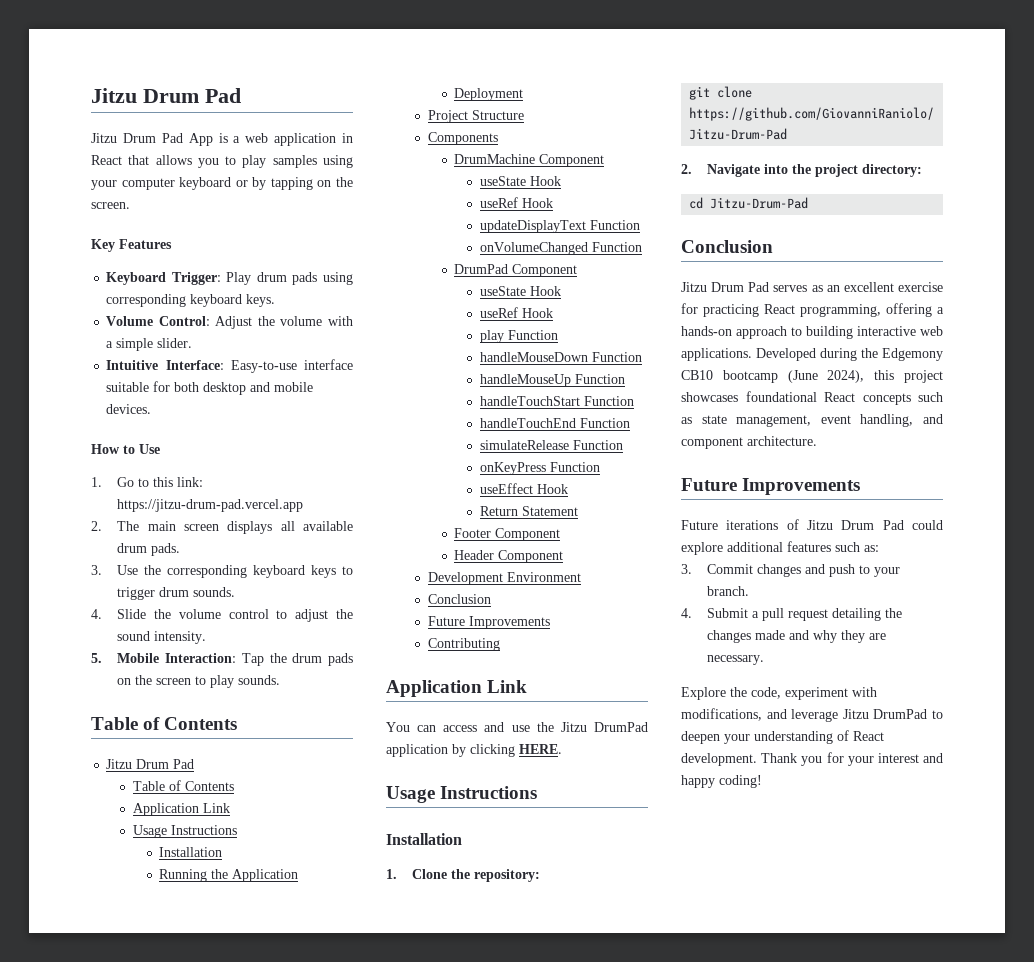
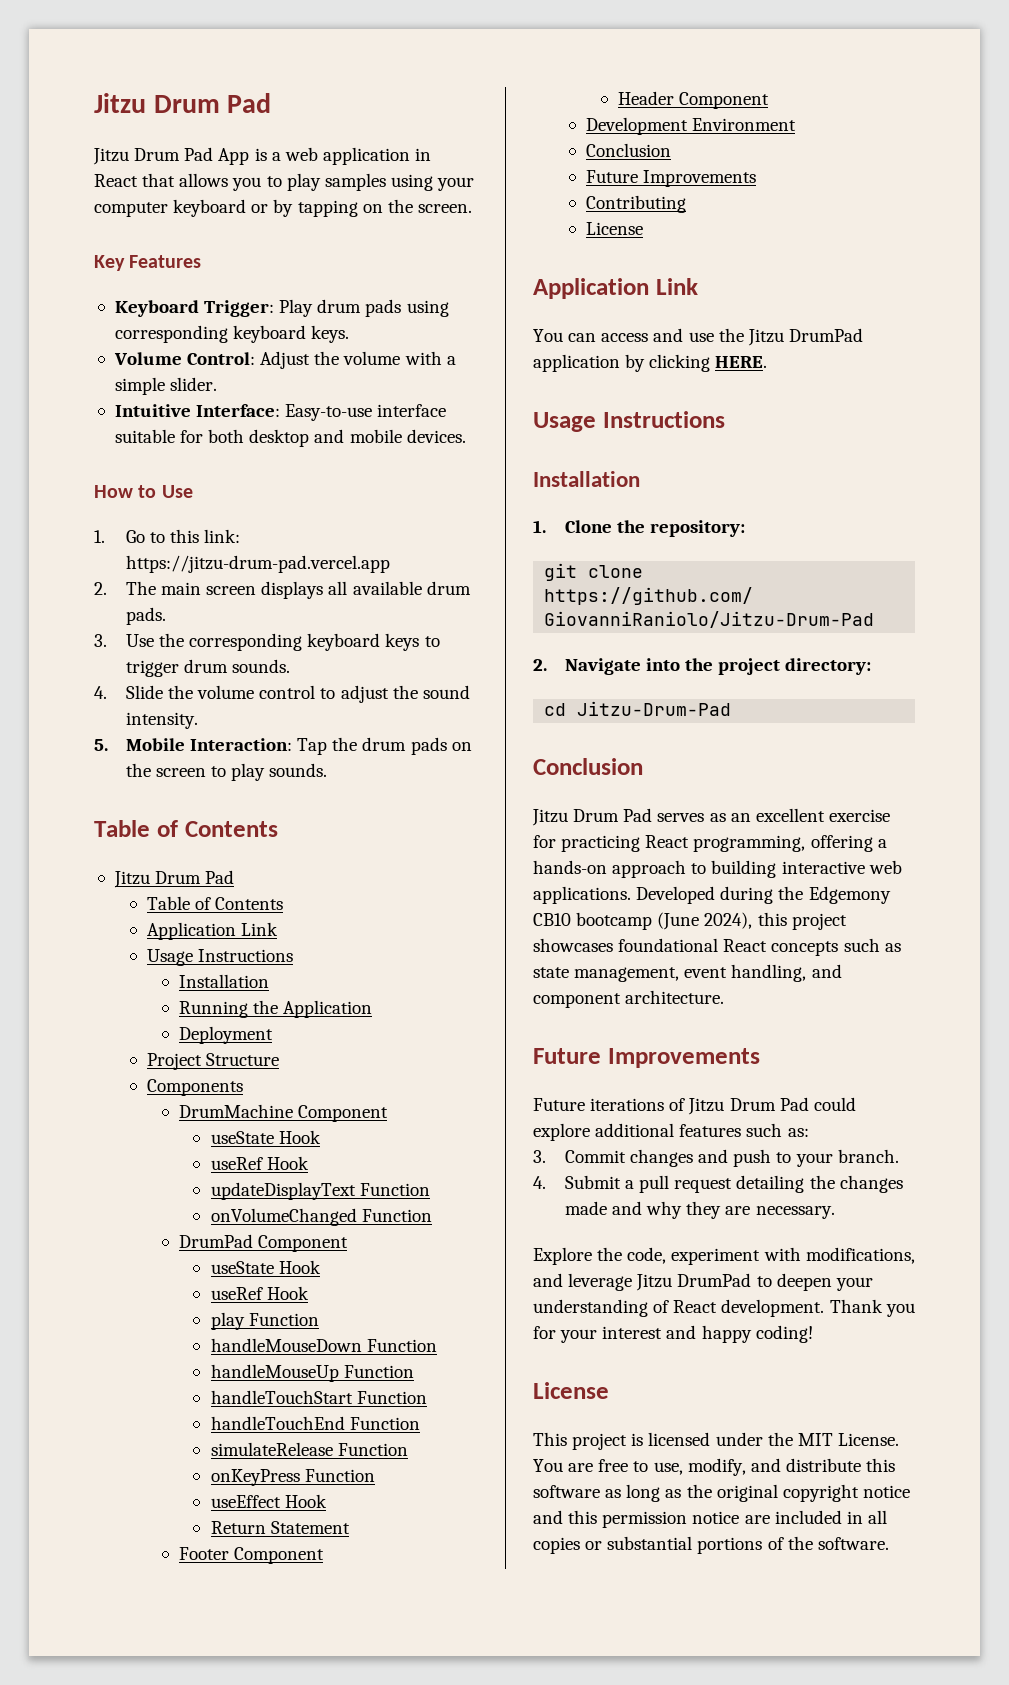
  Contributing
+ License
  Thank you for your interest and happy coding!
+ License
+ This project is licensed under the MIT License. You are free to use, modify, and distribute this software as long as the original copyright notice and this permission notice are included in all copies or substantial portions of the software.

